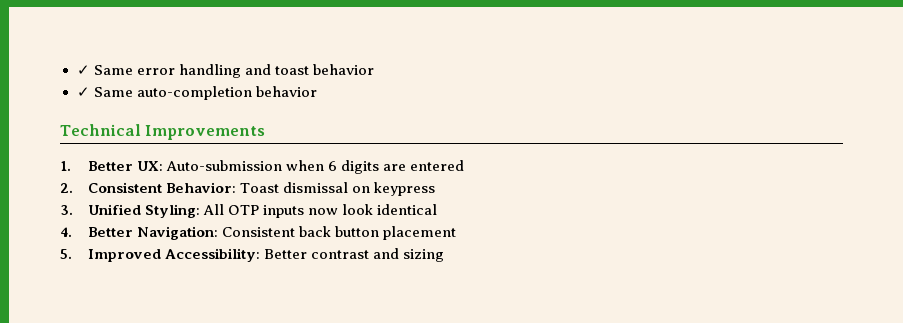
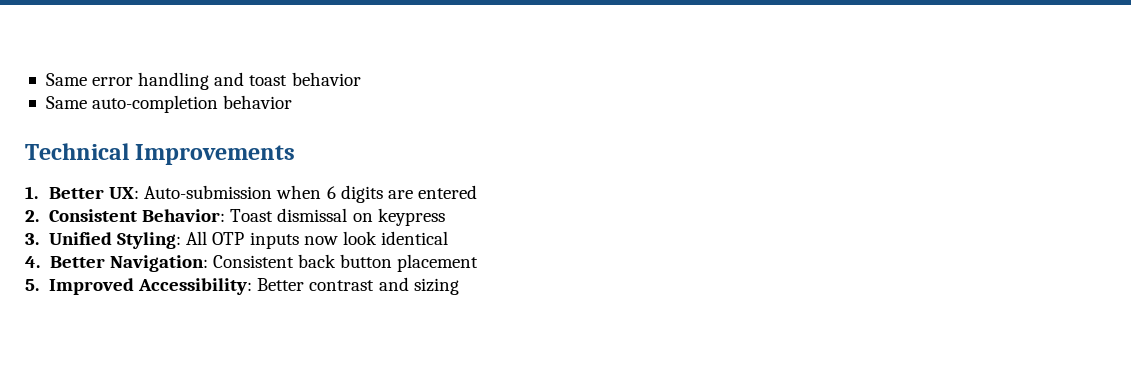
- ✓ Same error handling and toast behavior
+ Same error handling and toast behavior
- ✓ Same auto-completion behavior
+ Same auto-completion behavior

